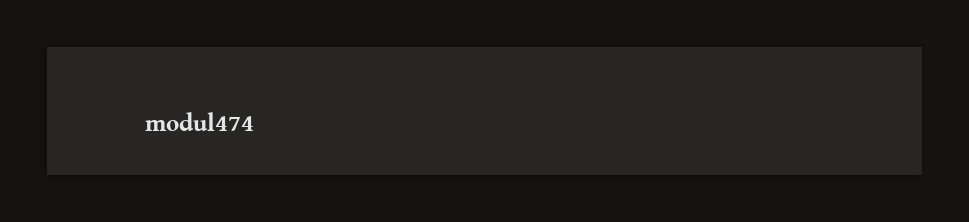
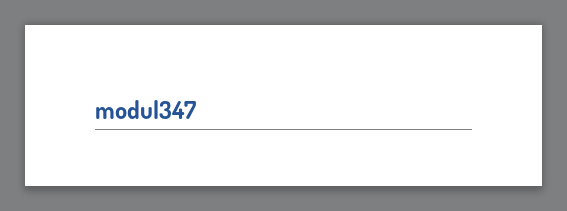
- modul474
+ modul347

